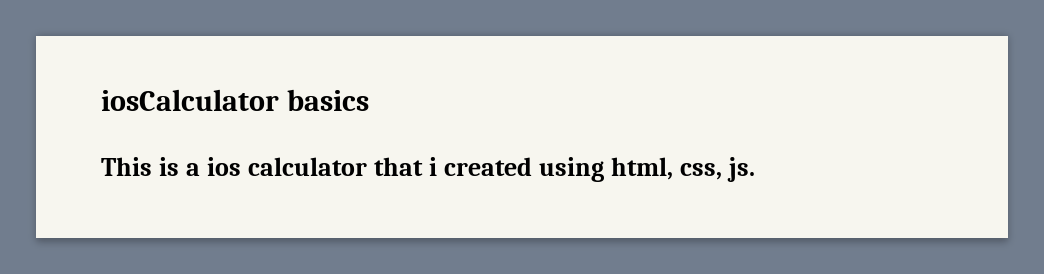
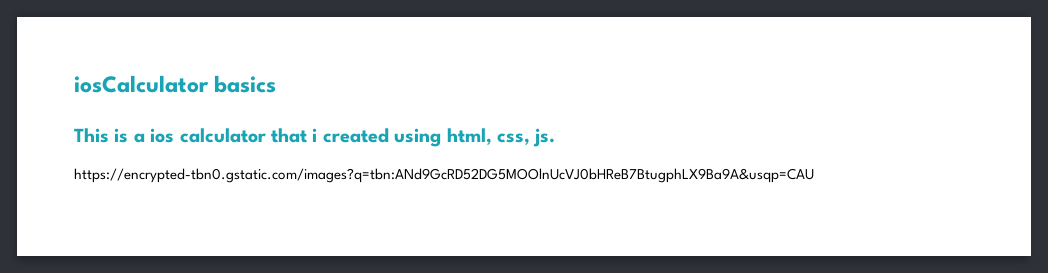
+ https://encrypted-tbn0.gstatic.com/images?q=tbn:ANd9GcRD52DG5MOOlnUcVJ0bHReB7BtugphLX9Ba9A&usqp=CAU

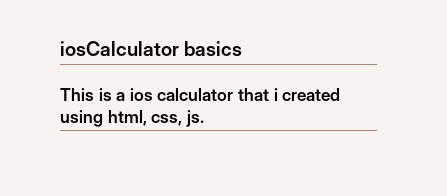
- https://encrypted-tbn0.gstatic.com/images?q=tbn:ANd9GcRD52DG5MOOlnUcVJ0bHReB7BtugphLX9Ba9A&usqp=CAU

